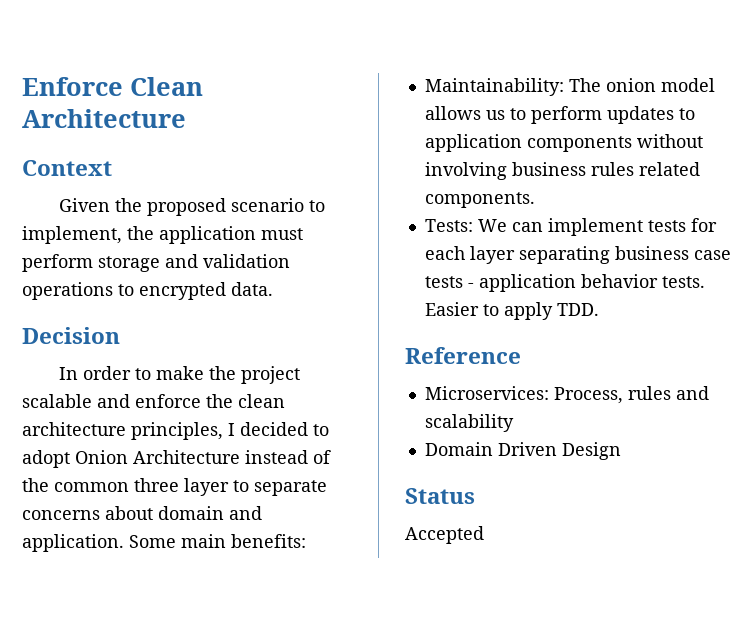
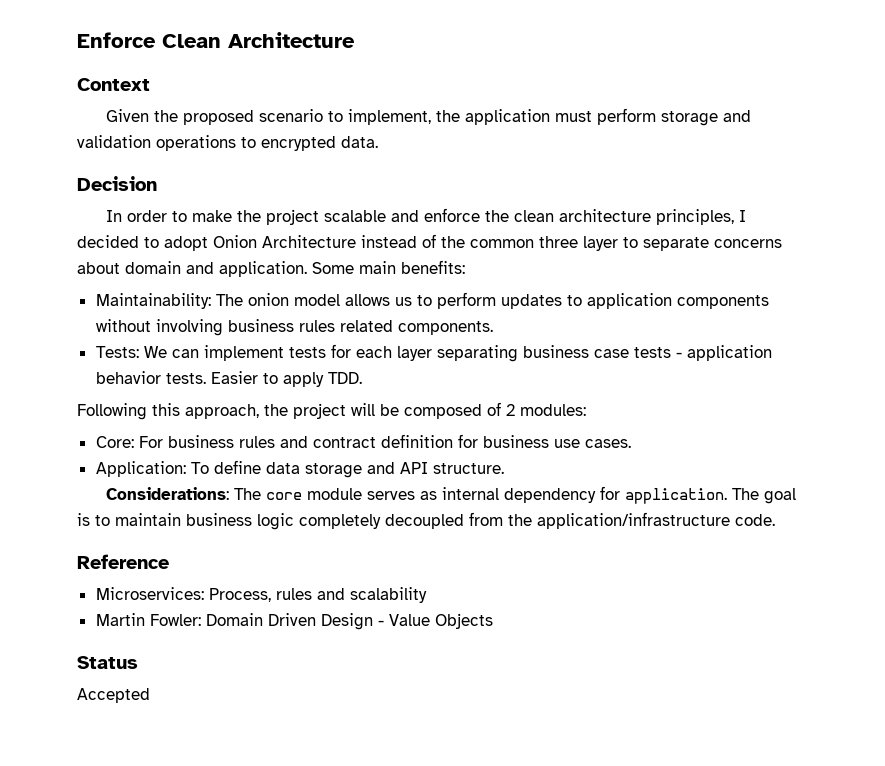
+ Following this approach, the project will be composed of 2 modules:
+ Core: For business rules and contract definition for business use cases.
+ Application: To define data storage and API structure.
+ Considerations: The core module serves as internal dependency for application. The goal is to maintain business logic completely decoupled from the application/infrastructure code.
- Domain Driven Design
+ Martin Fowler: Domain Driven Design - Value Objects

